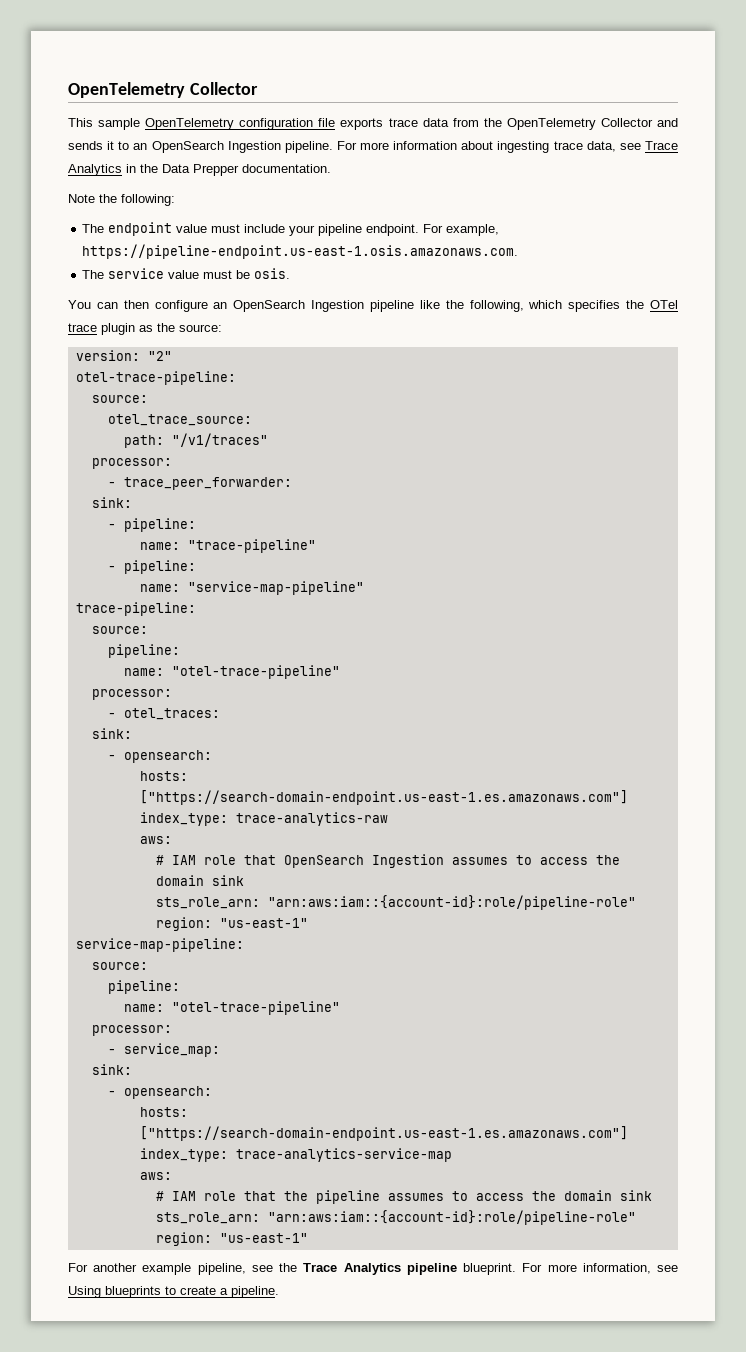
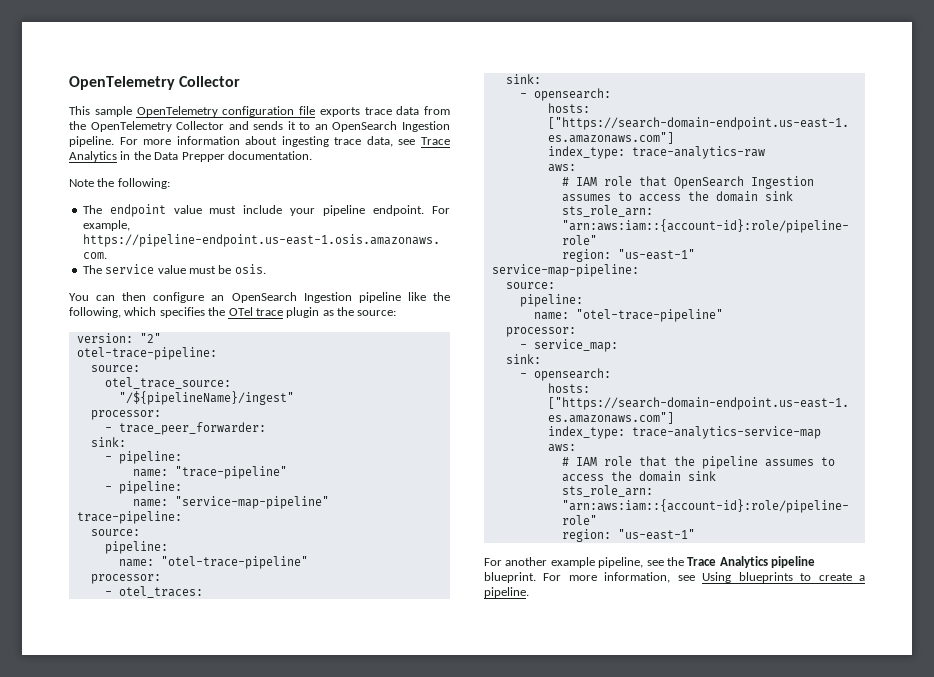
- path: "/v1/traces"
+ "/${pipelineName}/ingest"

